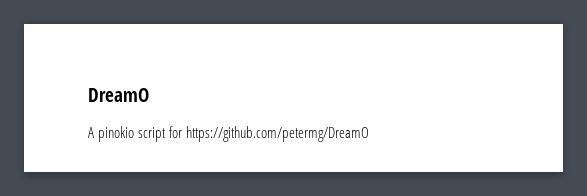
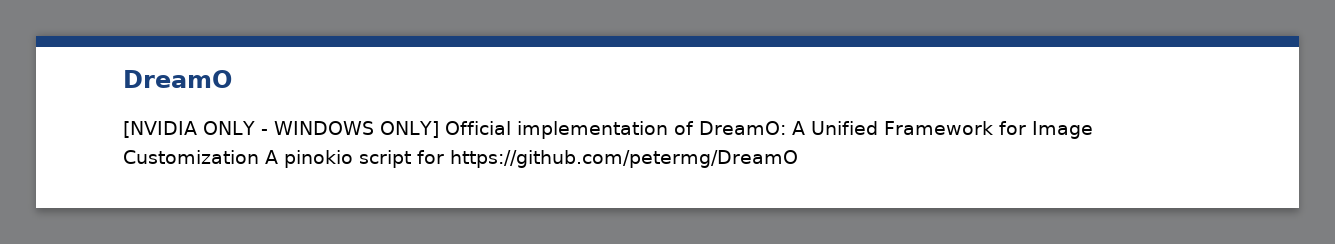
- A pinokio script for https://github.com/petermg/DreamO
+ [NVIDIA ONLY - WINDOWS ONLY] Official implementation of DreamO: A Unified Framework for Image Customization A pinokio script for https://github.com/petermg/DreamO

